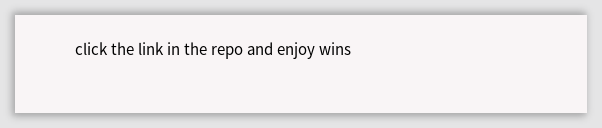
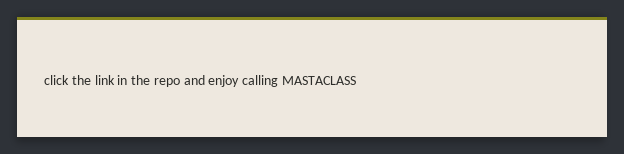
- click the link in the repo and enjoy wins
+ click the link in the repo and enjoy calling MASTACLASS

